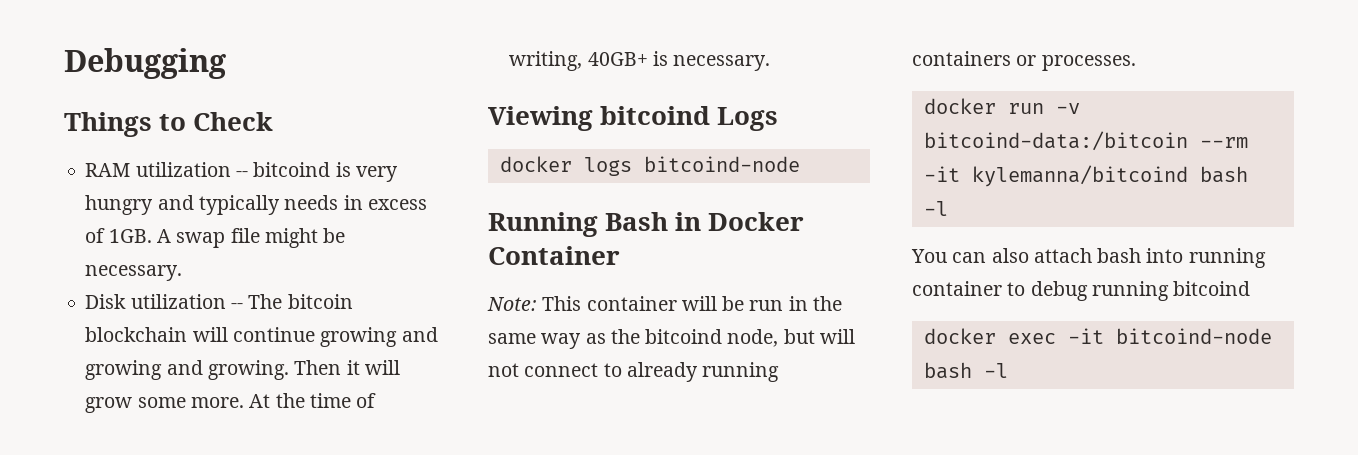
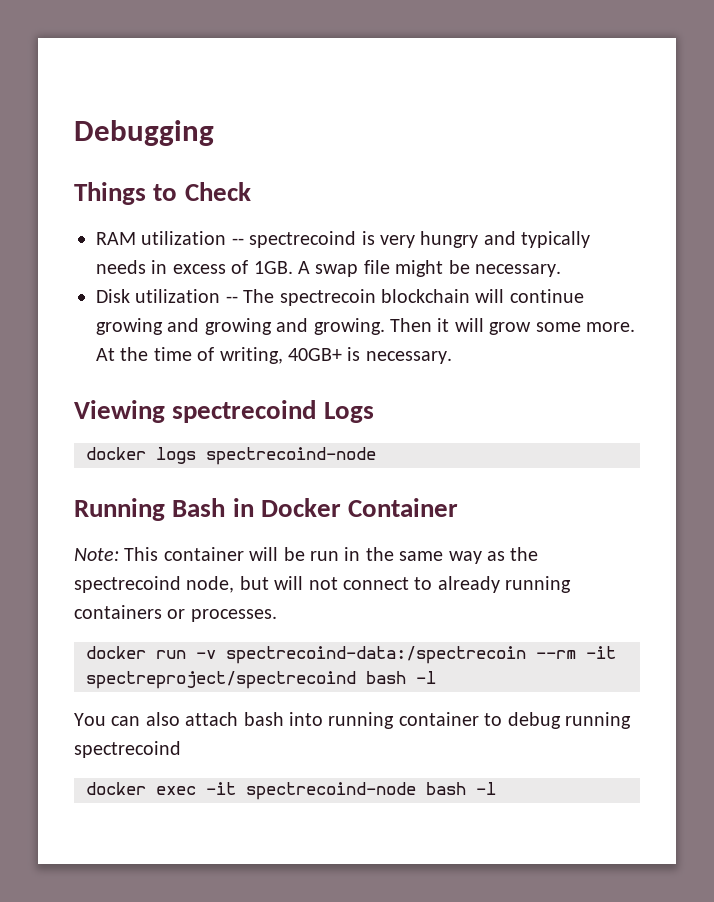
- RAM utilization -- bitcoind is very hungry and typically needs in excess of 1GB.
+ RAM utilization -- spectrecoind is very hungry and typically needs in excess of 1GB.
- Disk utilization -- The bitcoin blockchain will continue growing and growing and growing.
+ Disk utilization -- The spectrecoin blockchain will continue growing and growing and growing.
- Viewing bitcoind Logs
+ Viewing spectrecoind Logs
- docker logs bitcoind-node
+ docker logs spectrecoind-node
- Note: This container will be run in the same way as the bitcoind node, but will not connect to already running containers or processes.
+ Note: This container will be run in the same way as the spectrecoind node, but will not connect to already running containers or processes.
- docker run -v bitcoind-data:/bitcoin --rm -it kylemanna/bitcoind bash -l
+ docker run -v spectrecoind-data:/spectrecoin --rm -it spectreproject/spectrecoind bash -l
- You can also attach bash into running container to debug running bitcoind
+ You can also attach bash into running container to debug running spectrecoind
- docker exec -it bitcoind-node bash -l
+ docker exec -it spectrecoind-node bash -l

